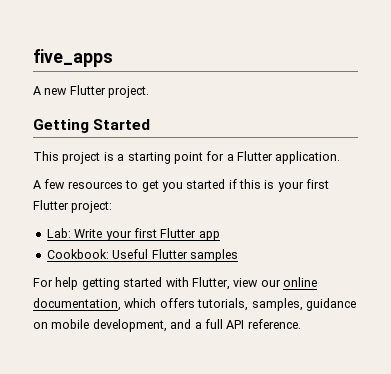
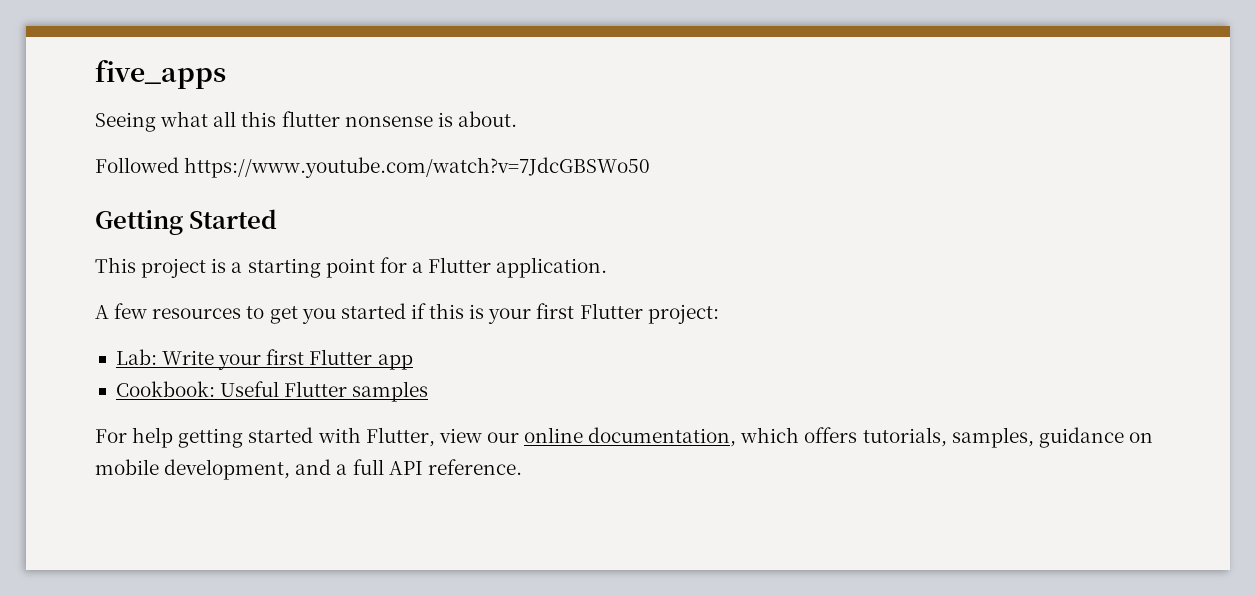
- A new Flutter project.
+ Seeing what all this flutter nonsense is about.
+ Followed https://www.youtube.com/watch?v=7JdcGBSWo50

